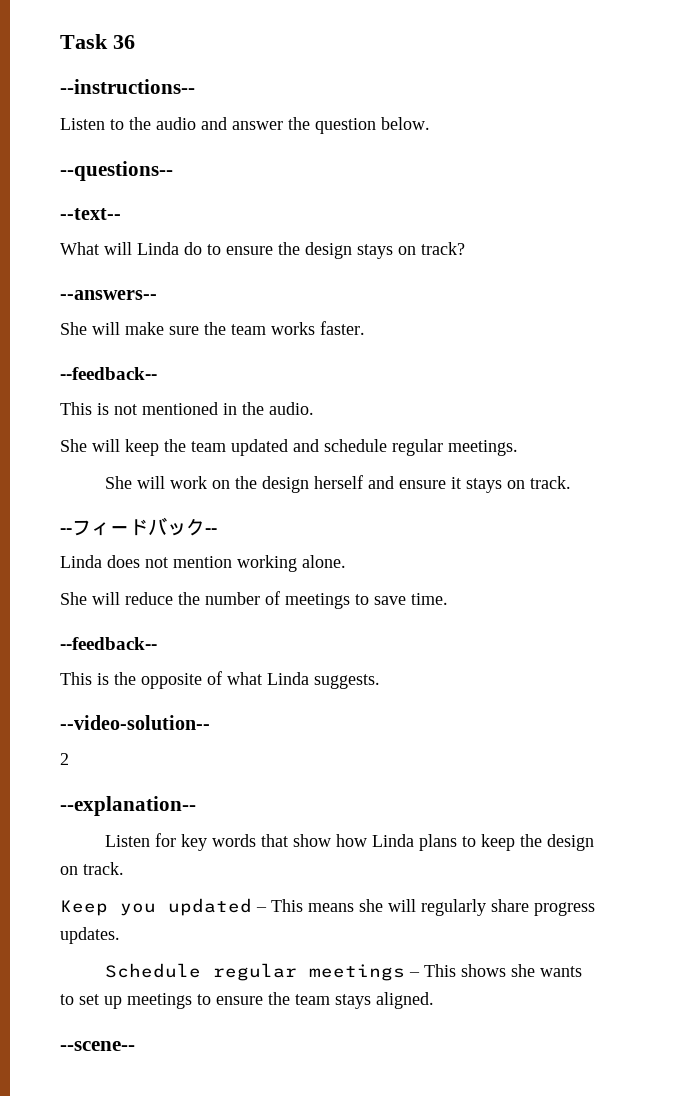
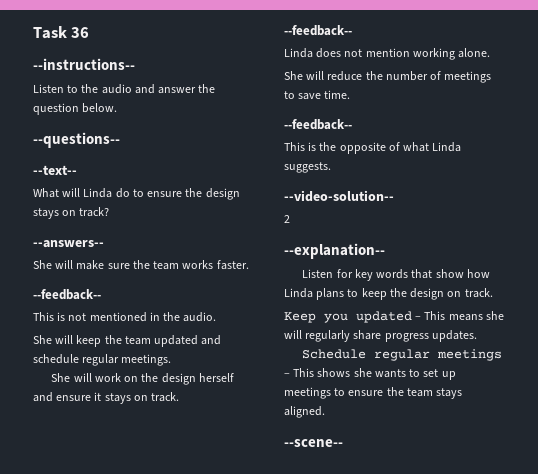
  She will work on the design herself and ensure it stays on track.
- --フィードバック--
+ --feedback--

